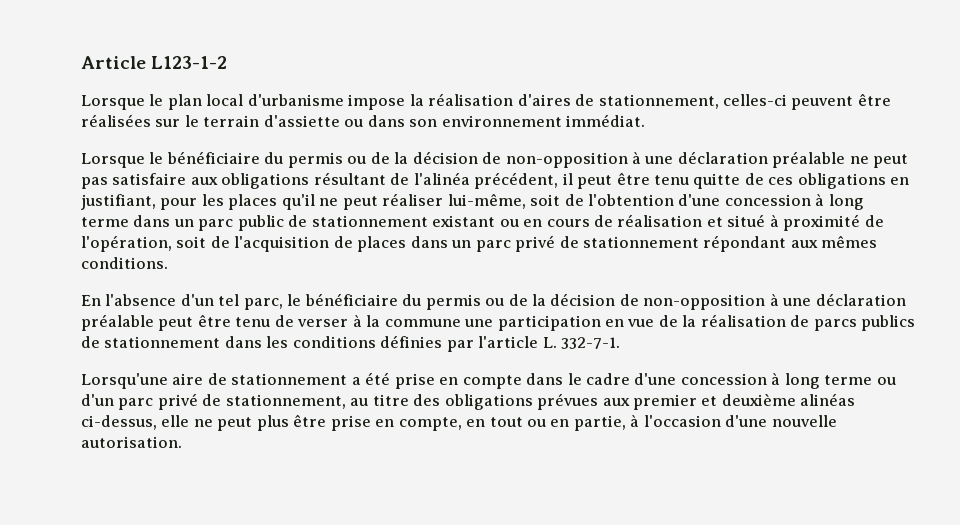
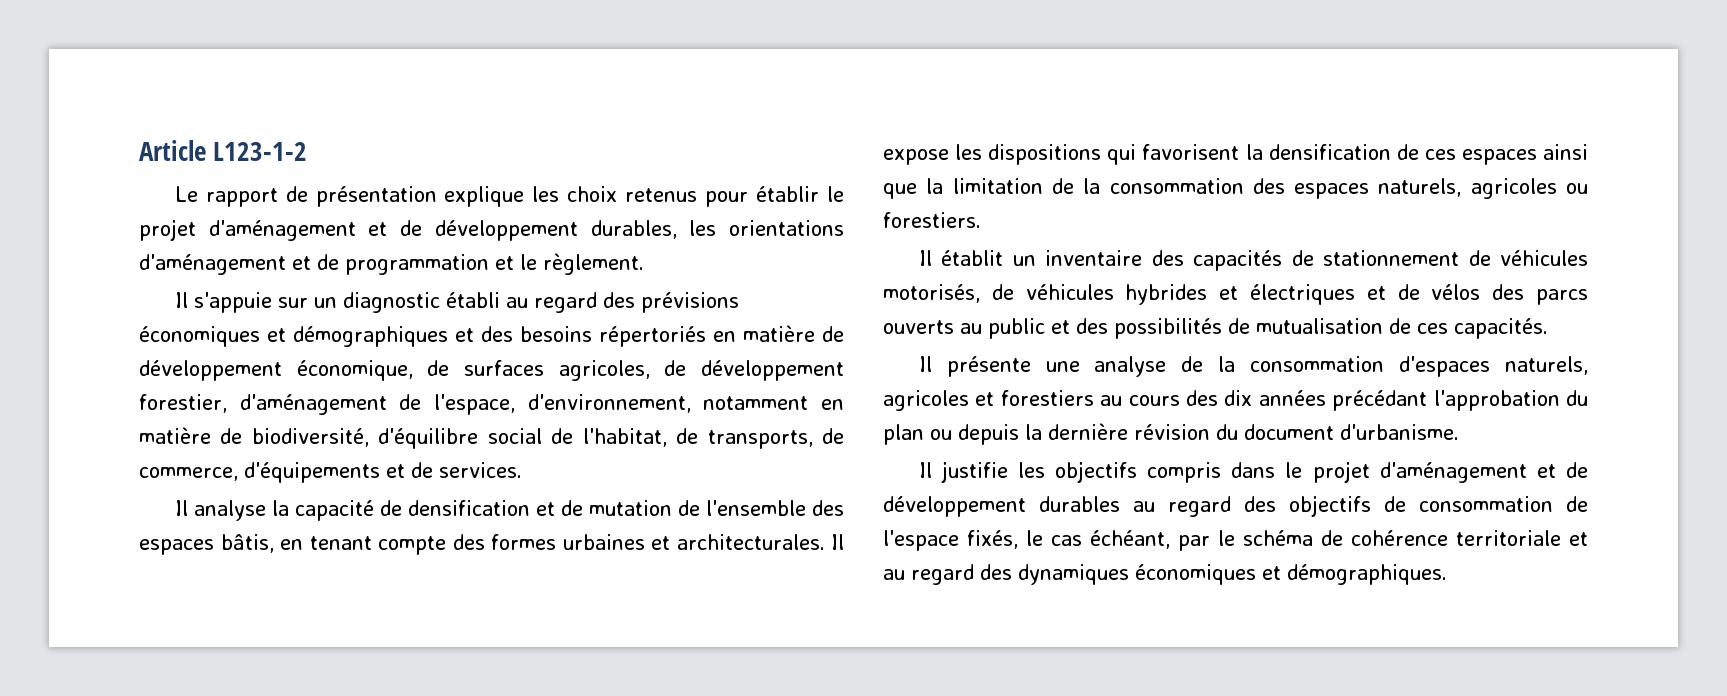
- Lorsque le plan local d'urbanisme impose la réalisation d'aires de stationnement, celles-ci peuvent être réalisées sur le terrain d'assiette ou dans son environnement immédiat.
- Lorsque le bénéficiaire du permis ou de la décision de non-opposition à une déclaration préalable ne peut pas satisfaire aux obligations résultant de l'alinéa précédent, il peut être tenu quitte de ces obligations en justifiant, pour les places qu'il ne peut réaliser lui-même, soit de l'obtention d'une concession à long terme dans un parc public de stationnement existant ou en cours de réalisation et situé à proximité de l'opération, soit de l'acquisition de places dans un parc privé de stationnement répondant aux mêmes conditions.
- En l'absence d'un tel parc, le bénéficiaire du permis ou de la décision de non-opposition à une déclaration préalable peut être tenu de verser à la commune une participation en vue de la réalisation de parcs publics de stationnement dans les conditions définies par l'article L. 332-7-1.
- Lorsqu'une aire de stationnement a été prise en compte dans le cadre d'une concession à long terme ou d'un parc privé de stationnement, au titre des obligations prévues aux premier et deuxième alinéas ci-dessus, elle ne peut plus être prise en compte, en tout ou en partie, à l'occasion d'une nouvelle autorisation.
+ Le rapport de présentation explique les choix retenus pour établir le projet d'aménagement et de développement durables, les orientations d'aménagement et de programmation et le règlement.
+ Il s'appuie sur un diagnostic établi au regard des prévisions économiques et démographiques et des besoins répertoriés en matière de développement économique, de surfaces agricoles, de développement forestier, d'aménagement de l'espace, d'environnement, notamment en matière de biodiversité, d'équilibre social de l'habitat, de transports, de commerce, d'équipements et de services.
+ Il analyse la capacité de densification et de mutation de l'ensemble des espaces bâtis, en tenant compte des formes urbaines et architecturales. Il expose les dispositions qui favorisent la densification de ces espaces ainsi que la limitation de la consommation des espaces naturels, agricoles ou forestiers.
+ Il établit un inventaire des capacités de stationnement de véhicules motorisés, de véhicules hybrides et électriques et de vélos des parcs ouverts au public et des possibilités de mutualisation de ces capacités.
+ Il présente une analyse de la consommation d'espaces naturels, agricoles et forestiers au cours des dix années précédant l'approbation du plan ou depuis la dernière révision du document d'urbanisme.
+ Il justifie les objectifs compris dans le projet d'aménagement et de développement durables au regard des objectifs de consommation de l'espace fixés, le cas échéant, par le schéma de cohérence territoriale et au regard des dynamiques économiques et démographiques.

